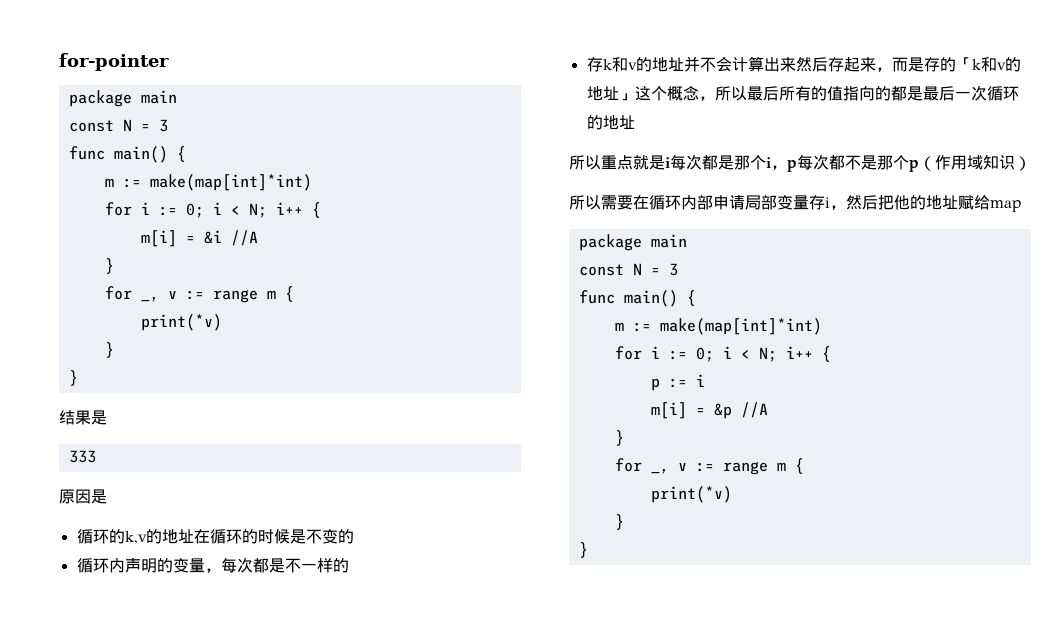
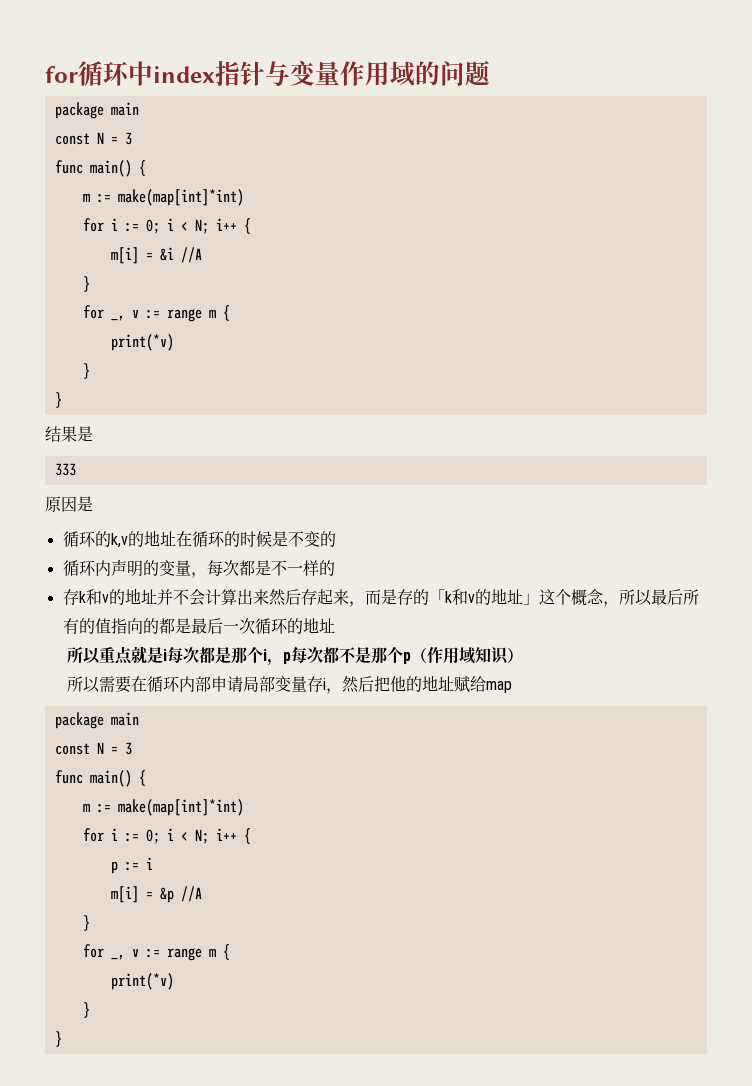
- for-pointer
+ for循环中index指针与变量作用域的问题

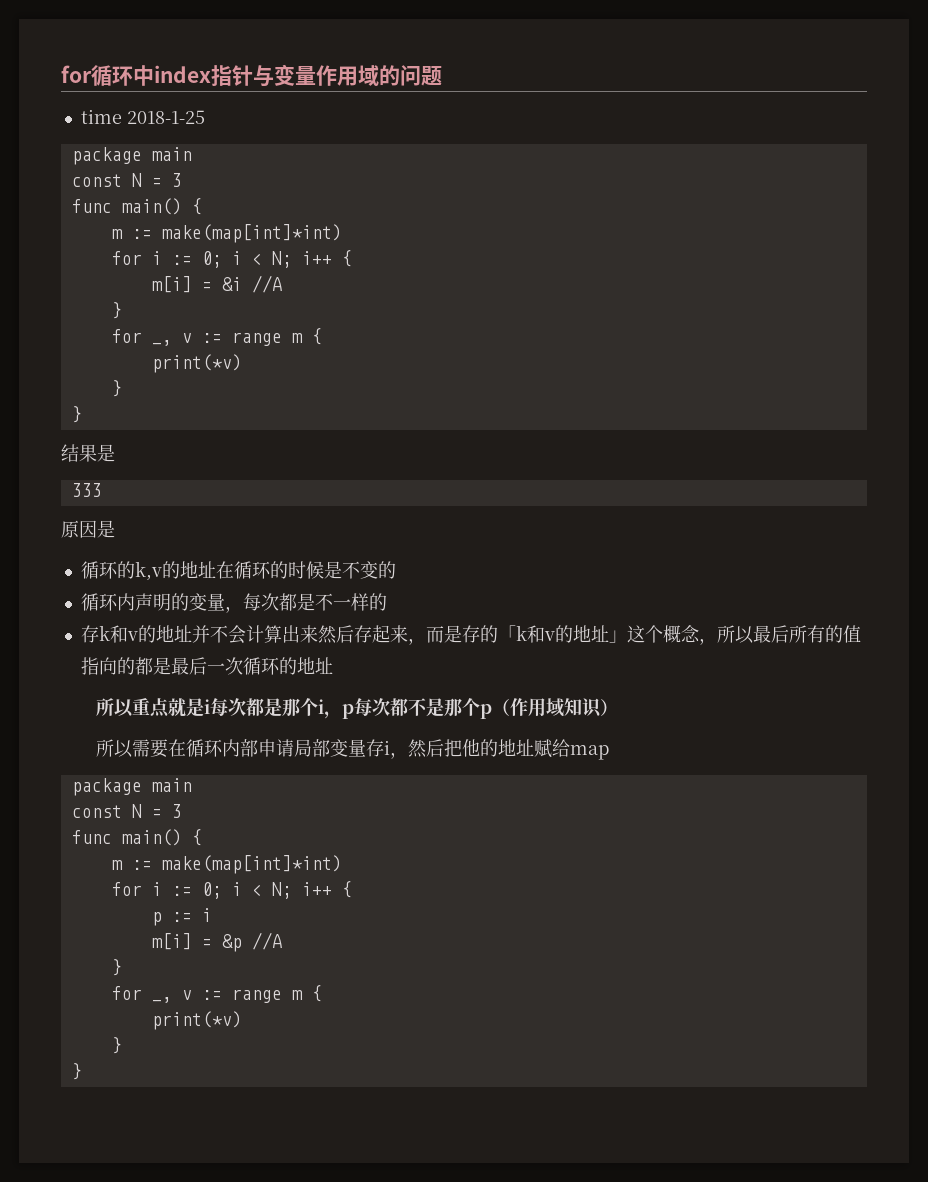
+ time 2018-1-25

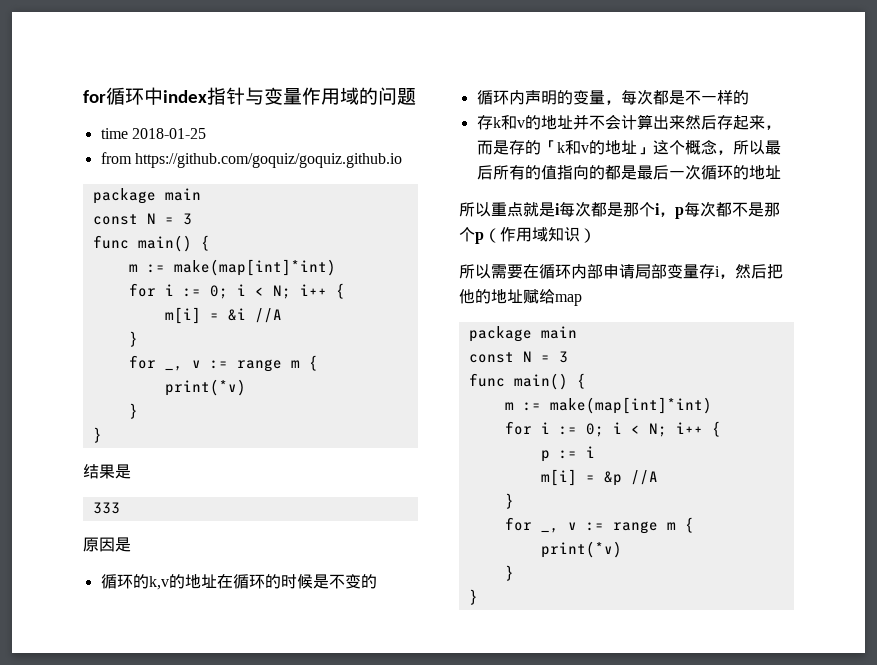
- time 2018-1-25
+ time 2018-01-25
+ from https://github.com/goquiz/goquiz.github.io

